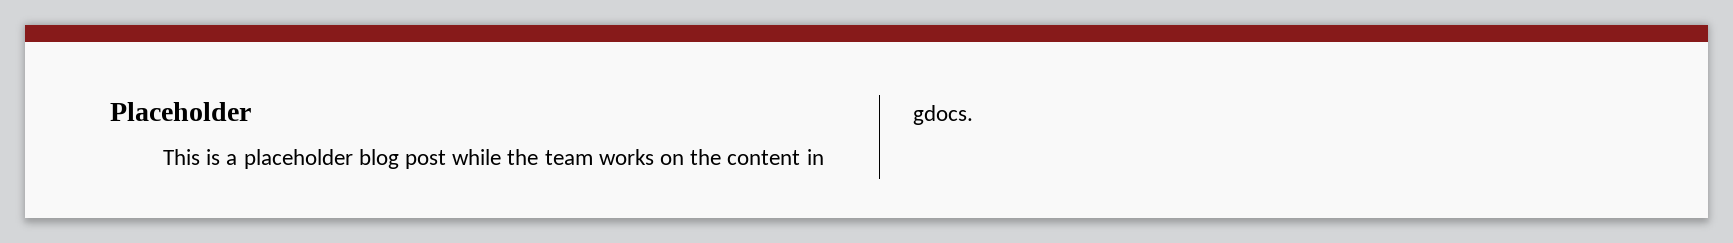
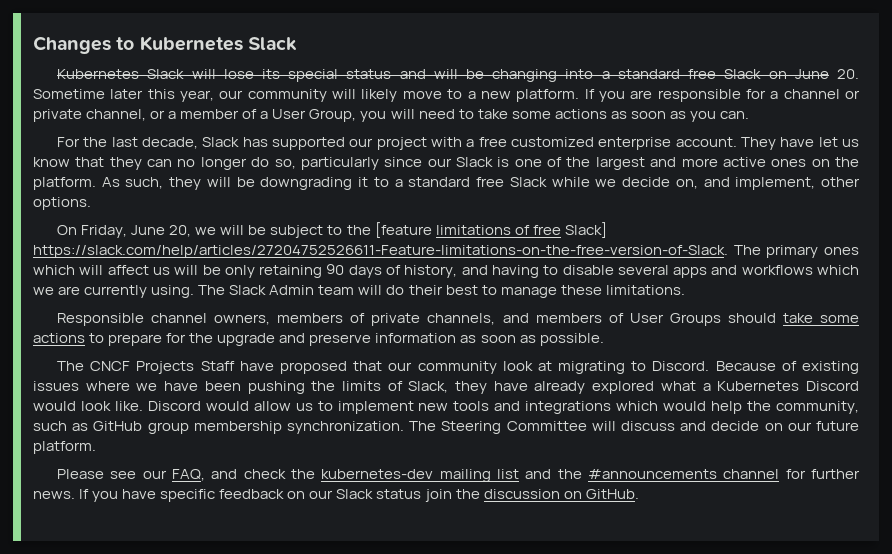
- Placeholder
- This is a placeholder blog post while the team works on the content in gdocs.
+ Changes to Kubernetes Slack
+ Kubernetes Slack will lose its special status and will be changing into a standard free Slack on June 20. Sometime later this year, our community will likely move to a new platform. If you are responsible for a channel or private channel, or a member of a User Group, you will need to take some actions as soon as you can.
+ For the last decade, Slack has supported our project with a free customized enterprise account. They have let us know that they can no longer do so, particularly since our Slack is one of the largest and more active ones on the platform. As such, they will be downgrading it to a standard free Slack while we decide on, and implement, other options.
+ On Friday, June 20, we will be subject to the [feature limitations of free Slack] https://slack.com/help/articles/27204752526611-Feature-limitations-on-the-free-version-of-Slack. The primary ones which will affect us will be only retaining 90 days of history, and having to disable several apps and workflows which we are currently using. The Slack Admin team will do their best to manage these limitations.
+ Responsible channel owners, members of private channels, and members of User Groups should take some actions to prepare for the upgrade and preserve information as soon as possible.
+ The CNCF Projects Staff have proposed that our community look at migrating to Discord. Because of existing issues where we have been pushing the limits of Slack, they have already explored what a Kubernetes Discord would look like. Discord would allow us to implement new tools and integrations which would help the community, such as GitHub group membership synchronization. The Steering Committee will discuss and decide on our future platform.
+ Please see our FAQ, and check the kubernetes-dev mailing list and the #announcements channel for further news. If you have specific feedback on our Slack status join the discussion on GitHub.

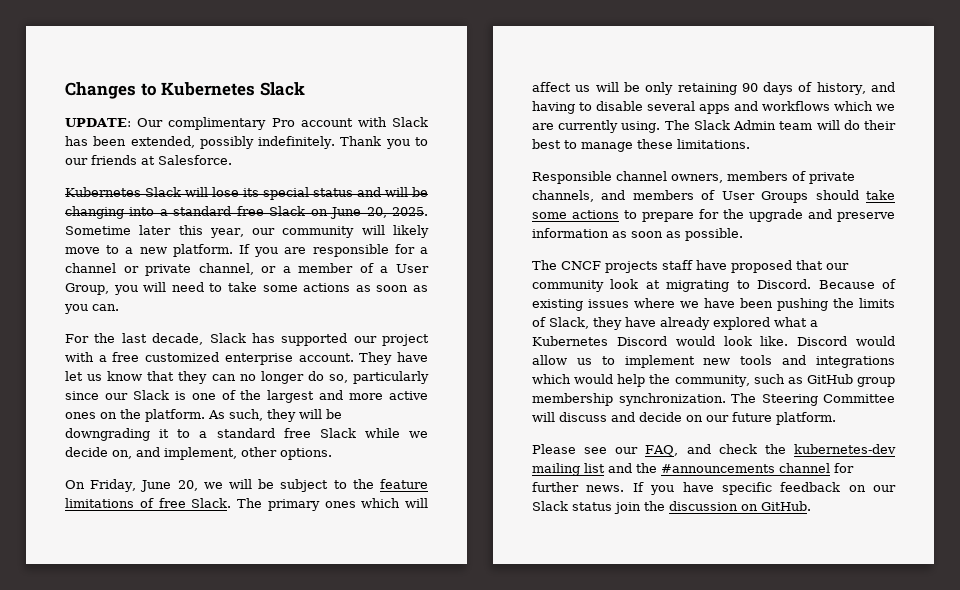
+ UPDATE: Our complimentary Pro account with Slack has been extended, possibly indefinitely. Thank you to our friends at Salesforce.
- Kubernetes Slack will lose its special status and will be changing into a standard free Slack on June 20. Sometime later this year, our community will likely move to a new platform.
+ Kubernetes Slack will lose its special status and will be changing into a standard free Slack on June 20, 2025. Sometime later this year, our community will likely move to a new platform.
- On Friday, June 20, we will be subject to the [feature limitations of free Slack] https://slack.com/help/articles/27204752526611-Feature-limitations-on-the-free-version-of-Slack. The primary ones which will affect us will be only retaining 90 days of history, and having to disable several apps and workflows which we are currently using.
+ On Friday, June 20, we will be subject to the feature limitations of free Slack. The primary ones which will affect us will be only retaining 90 days of history, and having to disable several apps and workflows which we are currently using.
- The CNCF Projects Staff have proposed that our community look at migrating to Discord.
+ The CNCF projects staff have proposed that our community look at migrating to Discord.

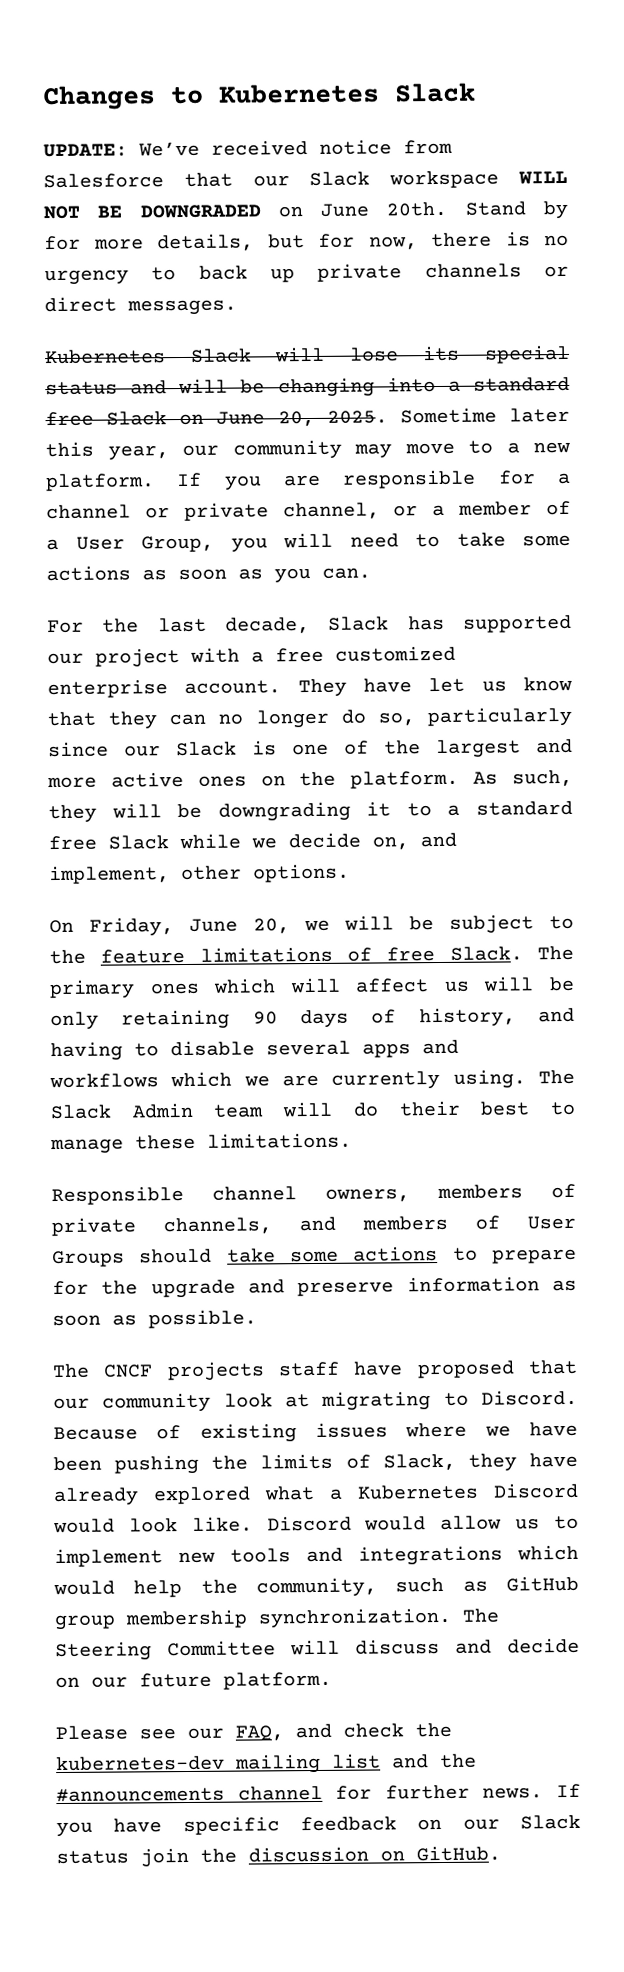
- UPDATE: Our complimentary Pro account with Slack has been extended, possibly indefinitely. Thank you to our friends at Salesforce.
+ UPDATE: We’ve received notice from Salesforce that our Slack workspace WILL NOT BE DOWNGRADED on June 20th. Stand by for more details, but for now, there is no urgency to back up private channels or direct messages.
- Sometime later this year, our community will likely move to a new platform.
+ Sometime later this year, our community may move to a new platform.

